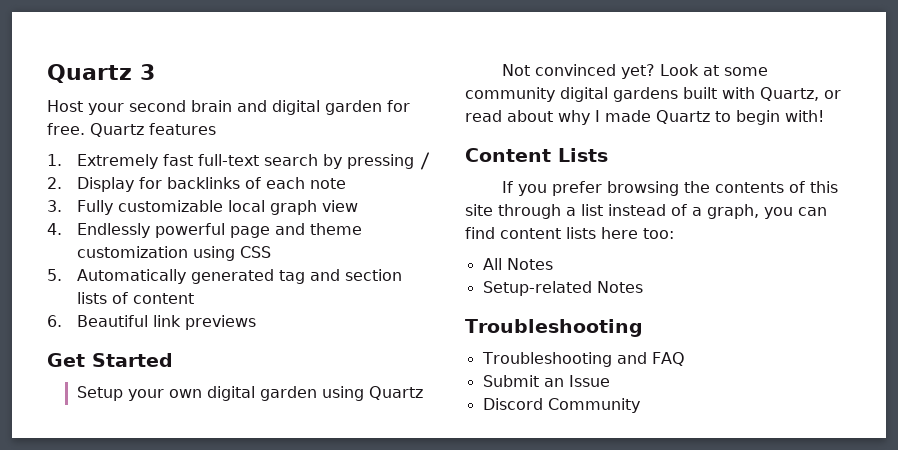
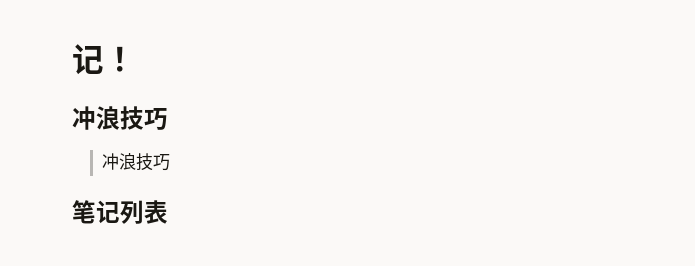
- Quartz 3
- Host your second brain and digital garden for free. Quartz features
- 1. Extremely fast full-text search by pressing /
- 2. Display for backlinks of each note
- 3. Fully customizable local graph view
- 4. Endlessly powerful page and theme customization using CSS
- 5. Automatically generated tag and section lists of content
- 6. Beautiful link previews
- Get Started
- Setup your own digital garden using Quartz
- Not convinced yet? Look at some community digital gardens built with Quartz, or read about why I made Quartz to begin with!
- Content Lists
- If you prefer browsing the contents of this site through a list instead of a graph, you can find content lists here too:
- All Notes
- Setup-related Notes
- Troubleshooting
- Troubleshooting and FAQ
- Submit an Issue
- Discord Community
+ 记！
+ 冲浪技巧
+ 冲浪技巧
+ 笔记列表

